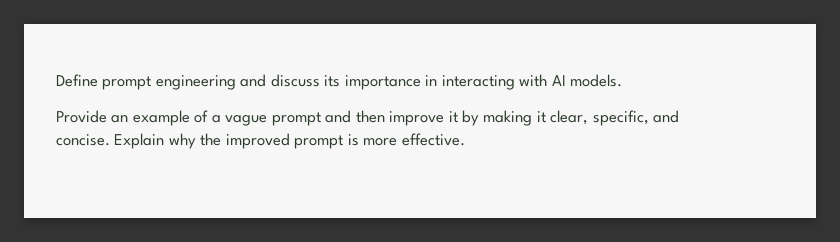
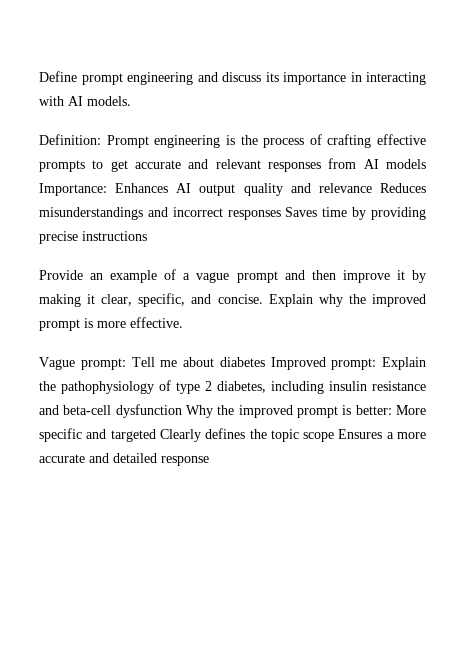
+ Definition: Prompt engineering is the process of crafting effective prompts to get accurate and relevant responses from AI models Importance: Enhances AI output quality and relevance Reduces misunderstandings and incorrect responses Saves time by providing precise instructions
+ Vague prompt: Tell me about diabetes Improved prompt: Explain the pathophysiology of type 2 diabetes, including insulin resistance and beta-cell dysfunction Why the improved prompt is better: More specific and targeted Clearly defines the topic scope Ensures a more accurate and detailed response

